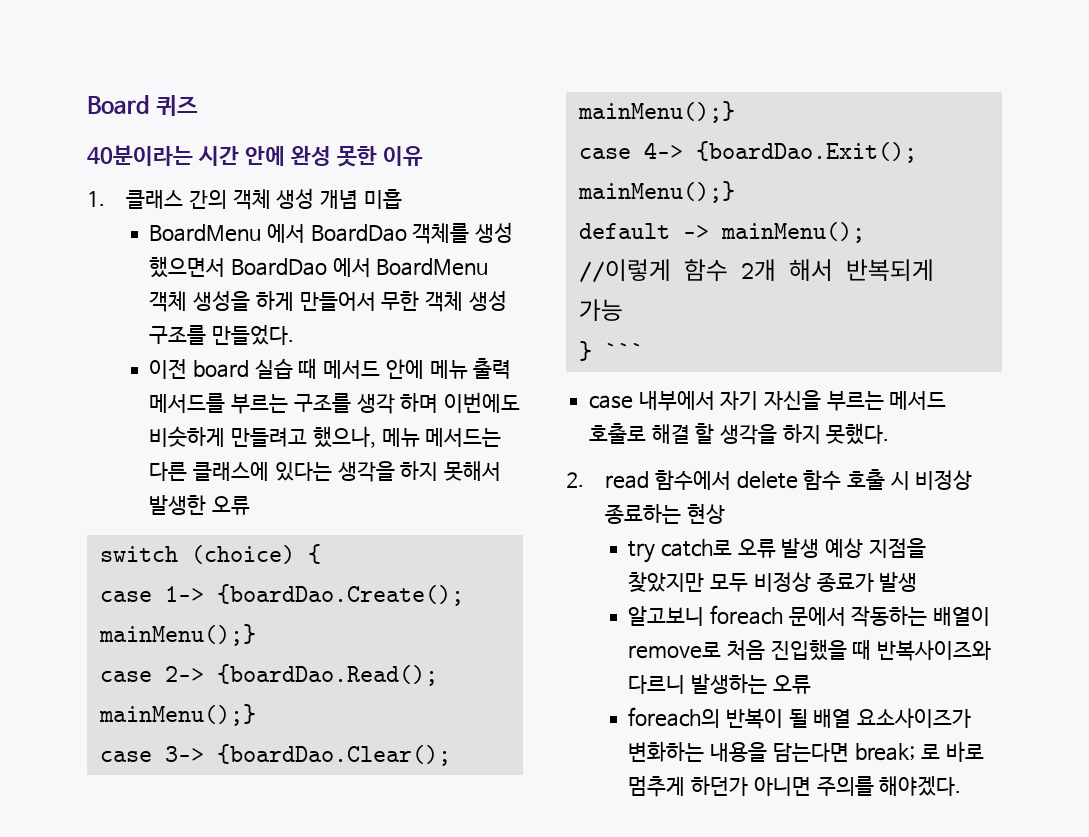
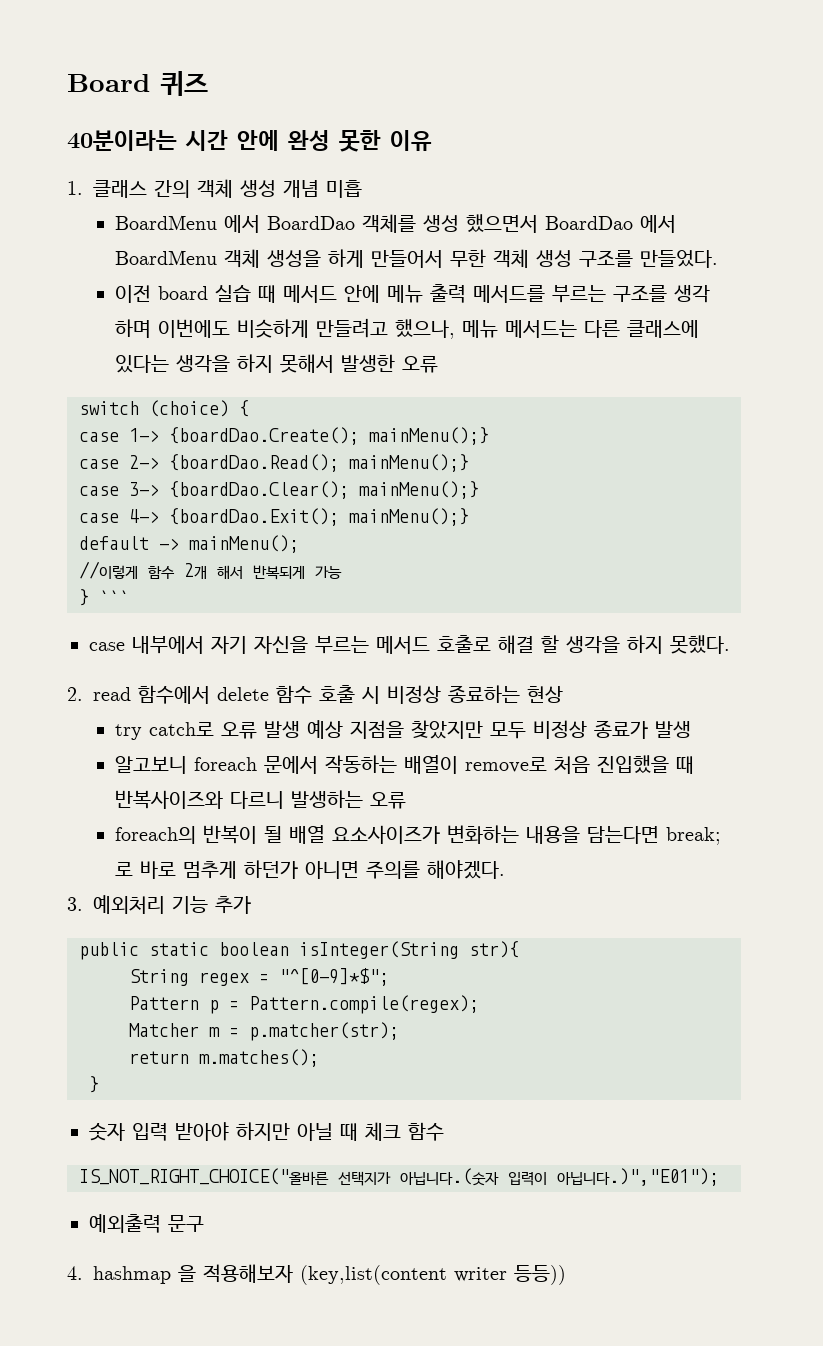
+ 3. 예외처리 기능 추가
+ public static boolean isInteger(String str){
+ String regex = "^[0-9]*$";
+ Pattern p = Pattern.compile(regex);
+ Matcher m = p.matcher(str);
+ return m.matches();
+ }
+ 숫자 입력 받아야 하지만 아닐 때 체크 함수
+ IS_NOT_RIGHT_CHOICE("올바른 선택지가 아닙니다.(숫자 입력이 아닙니다.)","E01");
+ 예외출력 문구
+ 4. hashmap 을 적용해보자 (key,list(content writer 등등))

